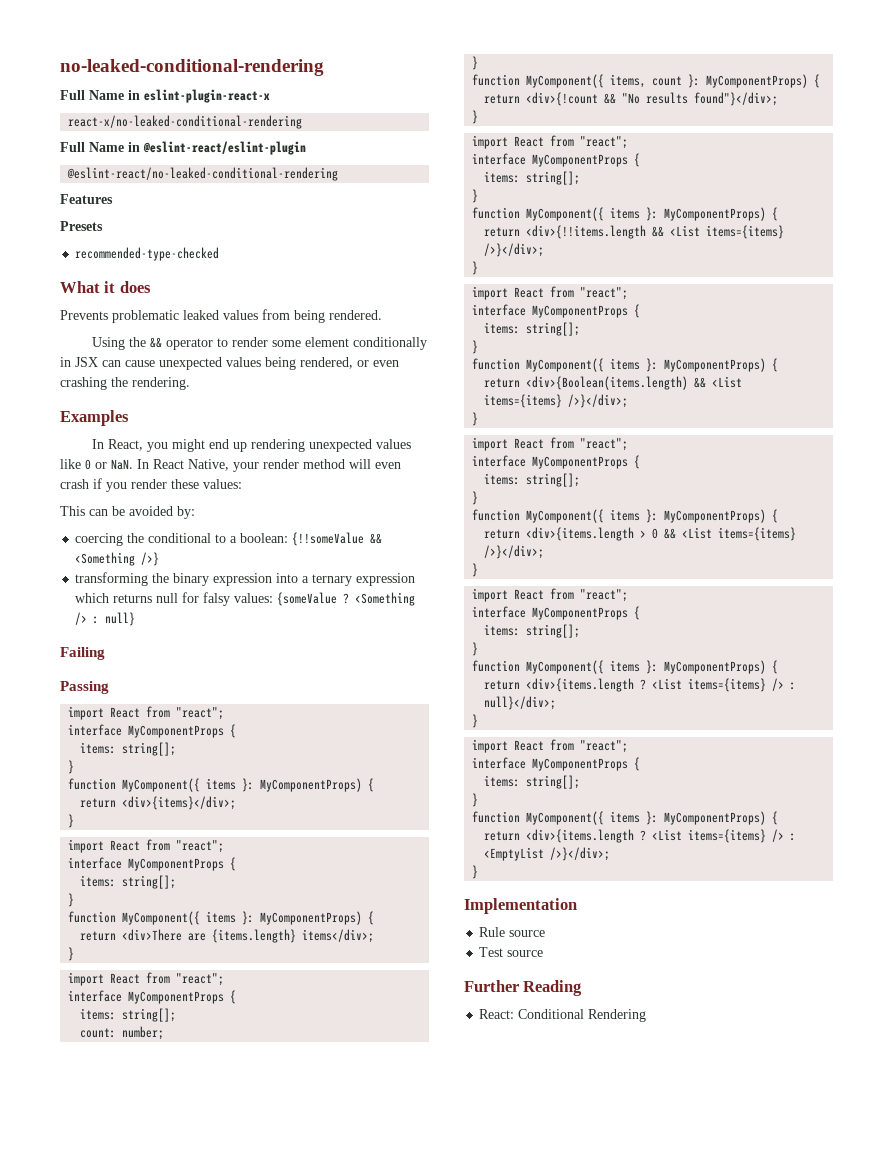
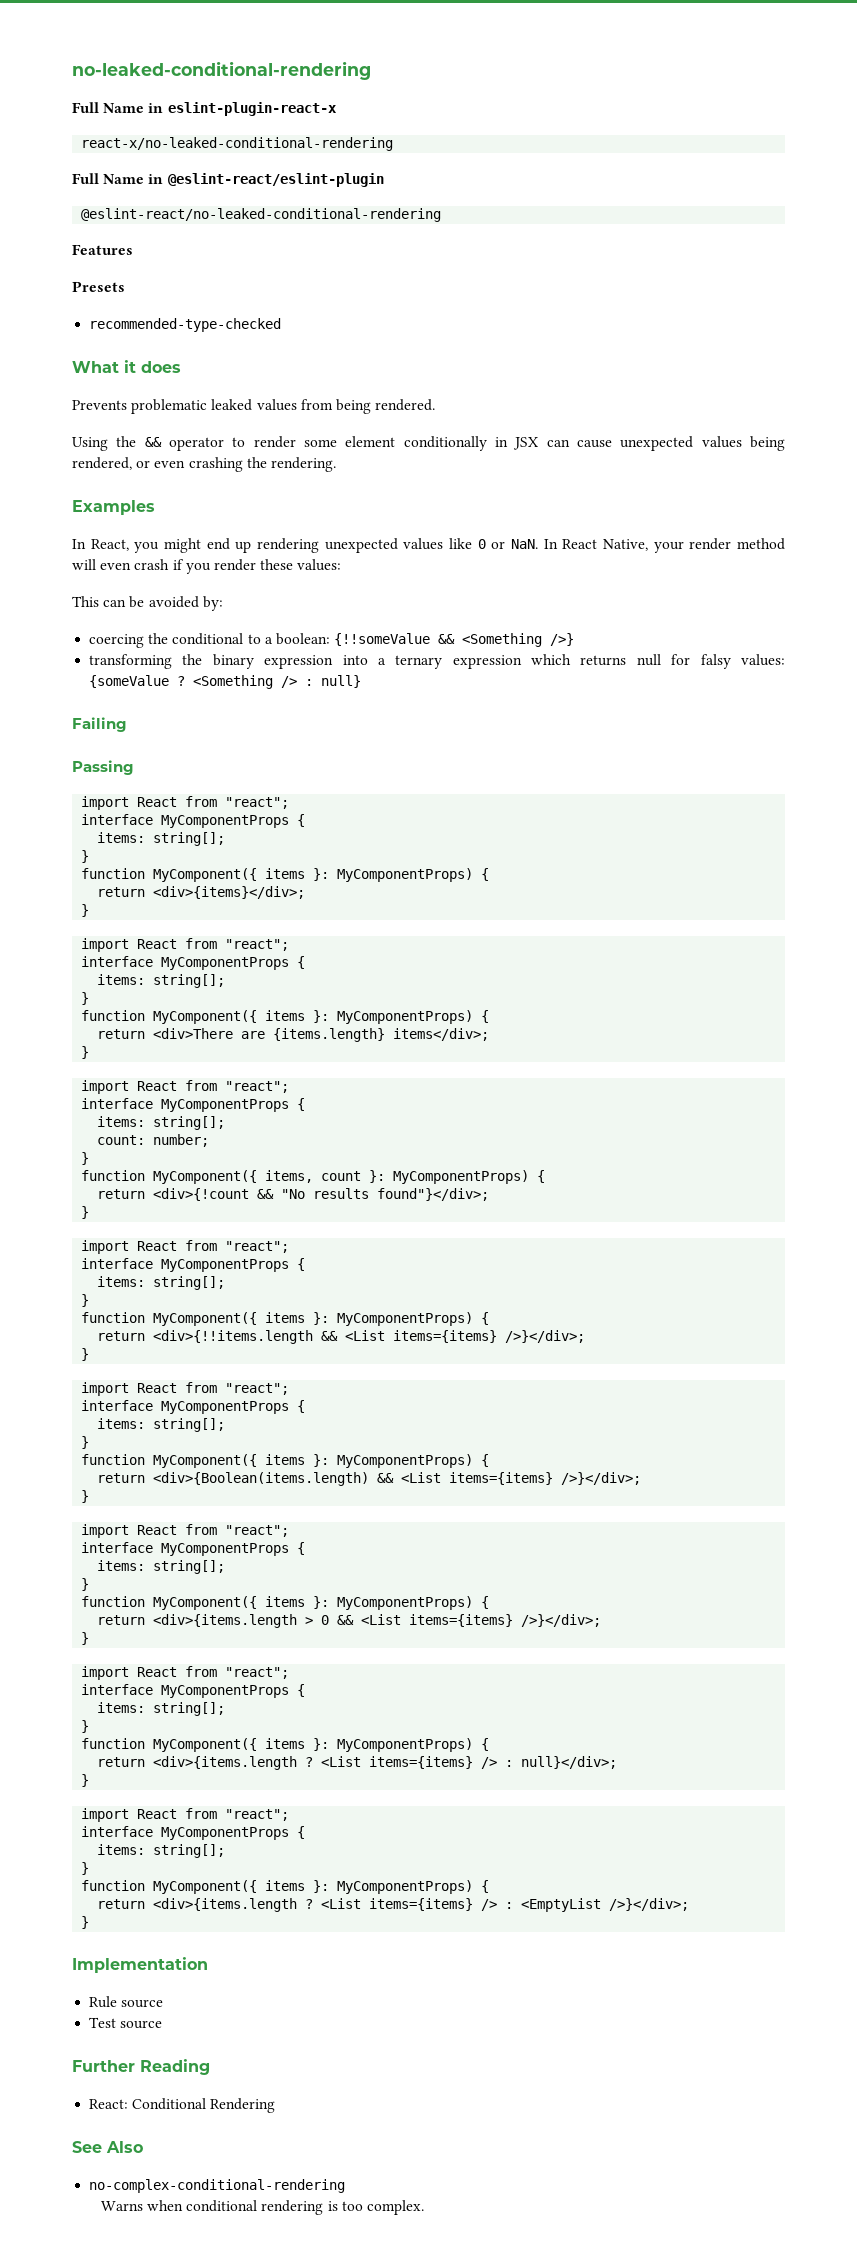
+ See Also
+ no-complex-conditional-rendering
+ Warns when conditional rendering is too complex.

